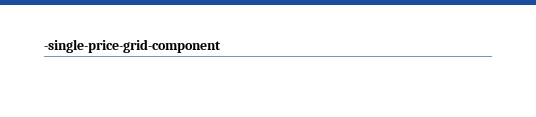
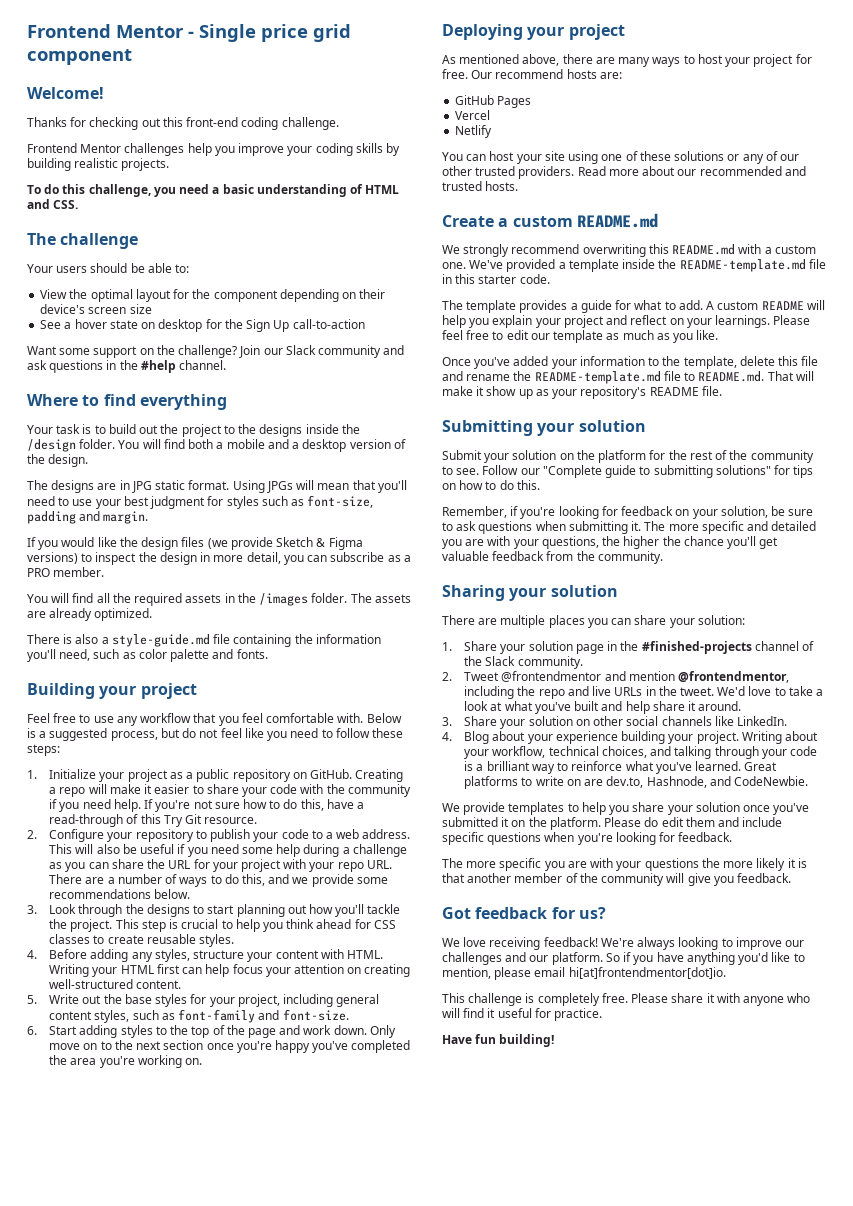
- -single-price-grid-component
+ Frontend Mentor - Single price grid component
+ Welcome!
+ Thanks for checking out this front-end coding challenge.
+ Frontend Mentor challenges help you improve your coding skills by building realistic projects.
+ To do this challenge, you need a basic understanding of HTML and CSS.
+ The challenge
+ Your users should be able to:
+ View the optimal layout for the component depending on their device's screen size
+ See a hover state on desktop for the Sign Up call-to-action
+ Want some support on the challenge? Join our Slack community and ask questions in the #help channel.
+ Where to find everything
+ Your task is to build out the project to the designs inside the /design folder. You will find both a mobile and a desktop version of the design.
+ The designs are in JPG static format. Using JPGs will mean that you'll need to use your best judgment for styles such as font-size, padding and margin.
+ If you would like the design files (we provide Sketch & Figma versions) to inspect the design in more detail, you can subscribe as a PRO member.
+ You will find all the required assets in the /images folder. The assets are already optimized.
+ There is also a style-guide.md file containing the information you'll need, such as color palette and fonts.
+ Building your project
+ Feel free to use any workflow that you feel comfortable with. Below is a suggested process, but do not feel like you need to follow these steps:
+ 1. Initialize your project as a public repository on GitHub. Creating a repo will make it easier to share your code with the community if you need help. If you're not sure how to do this, have a read-through of this Try Git resource.
+ 2. Configure your repository to publish your code to a web address. This will also be useful if you need some help during a challenge as you can share the URL for your project with your repo URL. There are a number of ways to do this, and we provide some recommendations below.
+ 3. Look through the designs to start planning out how you'll tackle the project. This step is crucial to help you think ahead for CSS classes to create reusable styles.
+ 4. Before adding any styles, structure your content with HTML. Writing your HTML first can help focus your attention on creating well-structured content.
+ 5. Write out the base styles for your project, including general content styles, such as font-family and font-size.
+ 6. Start adding styles to the top of the page and work down. Only move on to the next section once you're happy you've completed the area you're working on.
+ Deploying your project
+ As mentioned above, there are many ways to host your project for free. Our recommend hosts are:
+ GitHub Pages
+ Vercel
+ Netlify
+ You can host your site using one of these solutions or any of our other trusted providers. Read more about our recommended and trusted hosts.
+ Create a custom README.md
+ We strongly recommend overwriting this README.md with a custom one. We've provided a template inside the README-template.md file in this starter code.
+ The template provides a guide for what to add. A custom README will help you explain your project and reflect on your learnings. Please feel free to edit our template as much as you like.
+ Once you've added your information to the template, delete this file and rename the README-template.md file to README.md. That will make it show up as your repository's README file.
+ Submitting your solution
+ Submit your solution on the platform for the rest of the community to see. Follow our "Complete guide to submitting solutions" for tips on how to do this.
+ Remember, if you're looking for feedback on your solution, be sure to ask questions when submitting it. The more specific and detailed you are with your questions, the higher the chance you'll get valuable feedback from the community.
+ Sharing your solution
+ There are multiple places you can share your solution:
+ 1. Share your solution page in the #finished-projects channel of the Slack community.
+ 2. Tweet @frontendmentor and mention @frontendmentor, including the repo and live URLs in the tweet. We'd love to take a look at what you've built and help share it around.
+ 3. Share your solution on other social channels like LinkedIn.
+ 4. Blog about your experience building your project. Writing about your workflow, technical choices, and talking through your code is a brilliant way to reinforce what you've learned. Great platforms to write on are dev.to, Hashnode, and CodeNewbie.
+ We provide templates to help you share your solution once you've submitted it on the platform. Please do edit them and include specific questions when you're looking for feedback.
+ The more specific you are with your questions the more likely it is that another member of the community will give you feedback.
+ Got feedback for us?
+ We love receiving feedback! We're always looking to improve our challenges and our platform. So if you have anything you'd like to mention, please email hi[at]frontendmentor[dot]io.
+ This challenge is completely free. Please share it with anyone who will find it useful for practice.
+ Have fun building!

